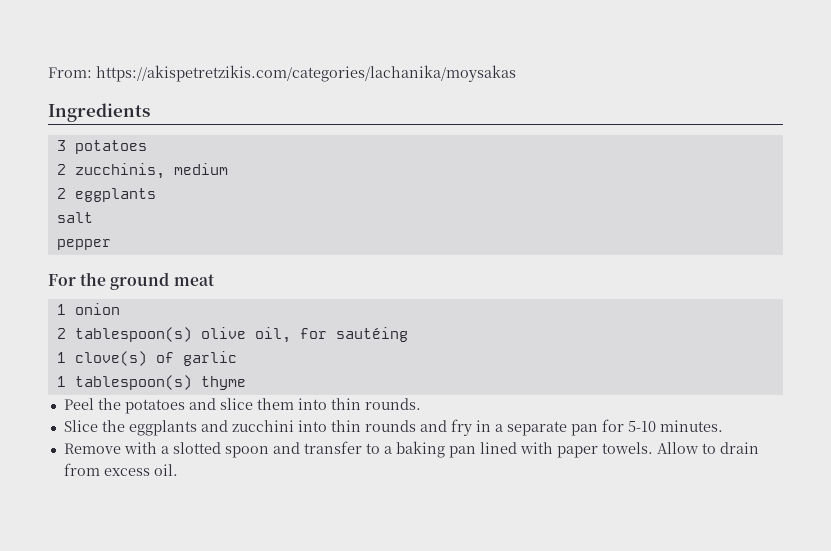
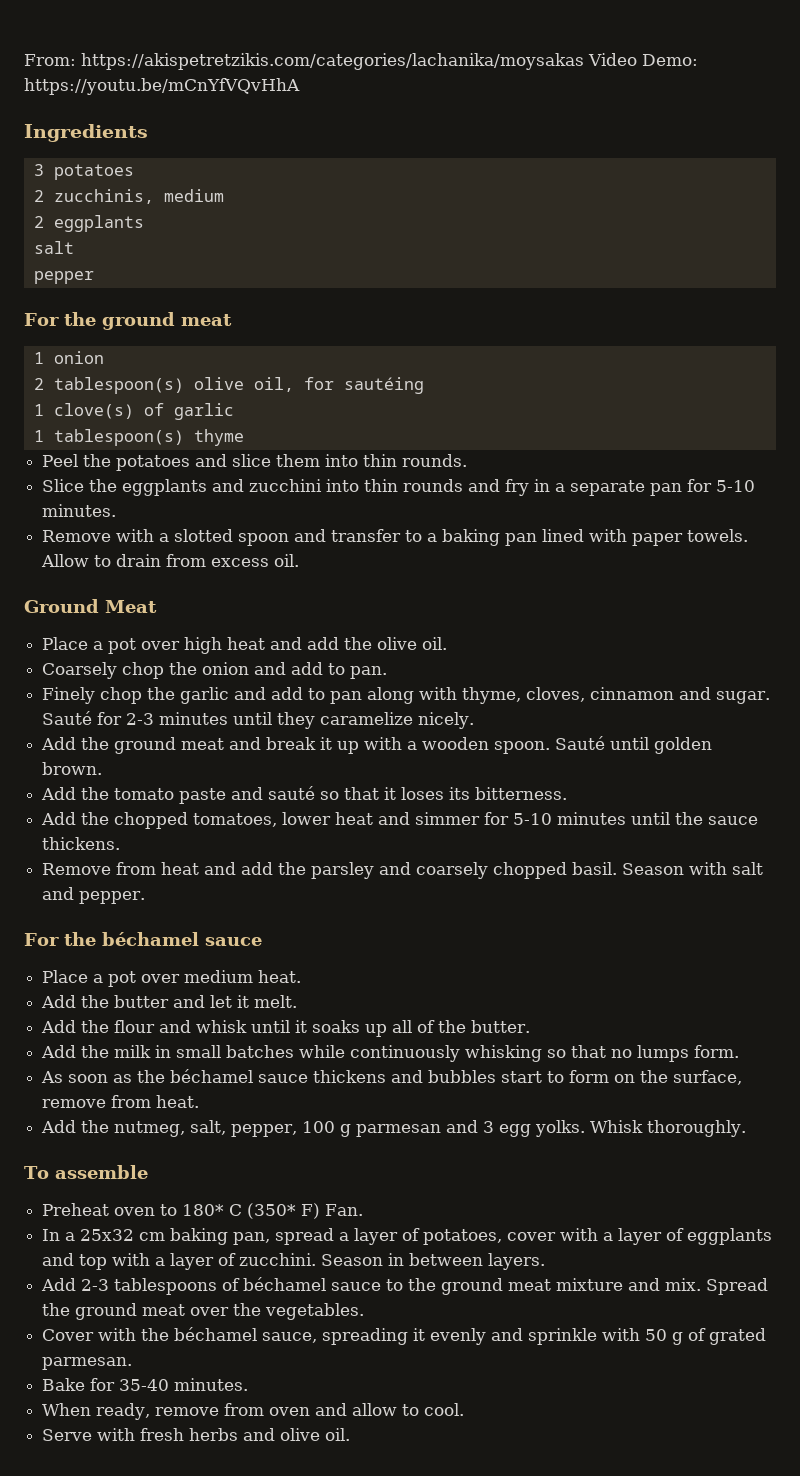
- From: https://akispetretzikis.com/categories/lachanika/moysakas
+ From: https://akispetretzikis.com/categories/lachanika/moysakas Video Demo: https://youtu.be/mCnYfVQvHhA
+ Ground Meat
+ Place a pot over high heat and add the olive oil.
+ Coarsely chop the onion and add to pan.
+ Finely chop the garlic and add to pan along with thyme, cloves, cinnamon and sugar. Sauté for 2-3 minutes until they caramelize nicely.
+ Add the ground meat and break it up with a wooden spoon. Sauté until golden brown.
+ Add the tomato paste and sauté so that it loses its bitterness.
+ Add the chopped tomatoes, lower heat and simmer for 5-10 minutes until the sauce thickens.
+ Remove from heat and add the parsley and coarsely chopped basil. Season with salt and pepper.
+ For the béchamel sauce
+ Place a pot over medium heat.
+ Add the butter and let it melt.
+ Add the flour and whisk until it soaks up all of the butter.
+ Add the milk in small batches while continuously whisking so that no lumps form.
+ As soon as the béchamel sauce thickens and bubbles start to form on the surface, remove from heat.
+ Add the nutmeg, salt, pepper, 100 g parmesan and 3 egg yolks. Whisk thoroughly.
+ To assemble
+ Preheat oven to 180* C (350* F) Fan.
+ In a 25x32 cm baking pan, spread a layer of potatoes, cover with a layer of eggplants and top with a layer of zucchini. Season in between layers.
+ Add 2-3 tablespoons of béchamel sauce to the ground meat mixture and mix. Spread the ground meat over the vegetables.
+ Cover with the béchamel sauce, spreading it evenly and sprinkle with 50 g of grated parmesan.
+ Bake for 35-40 minutes.
+ When ready, remove from oven and allow to cool.
+ Serve with fresh herbs and olive oil.

